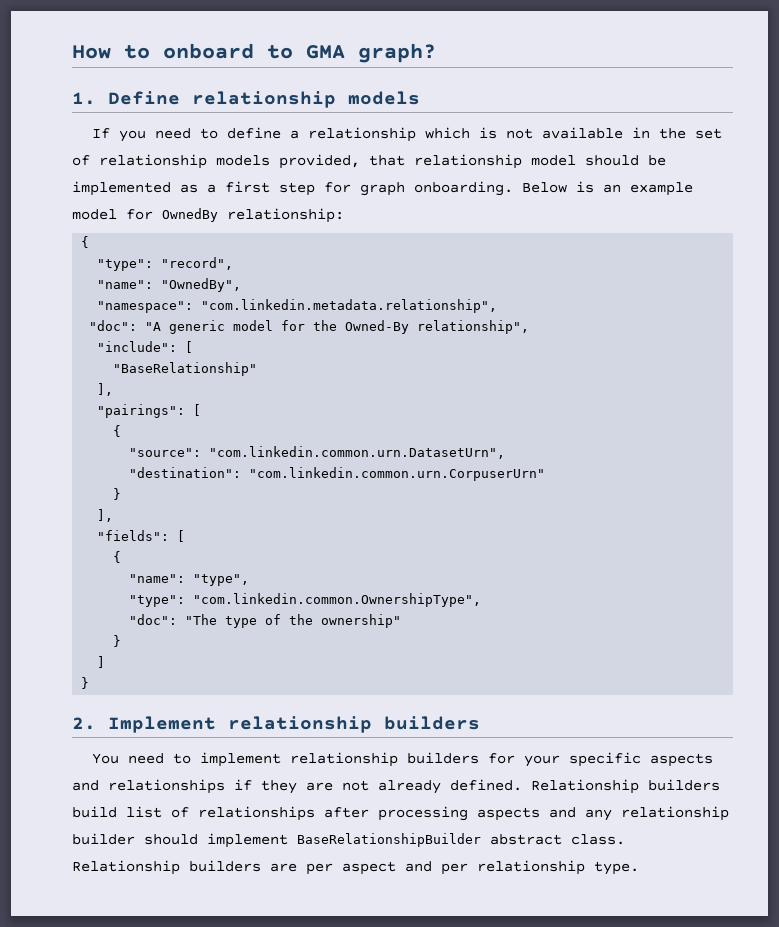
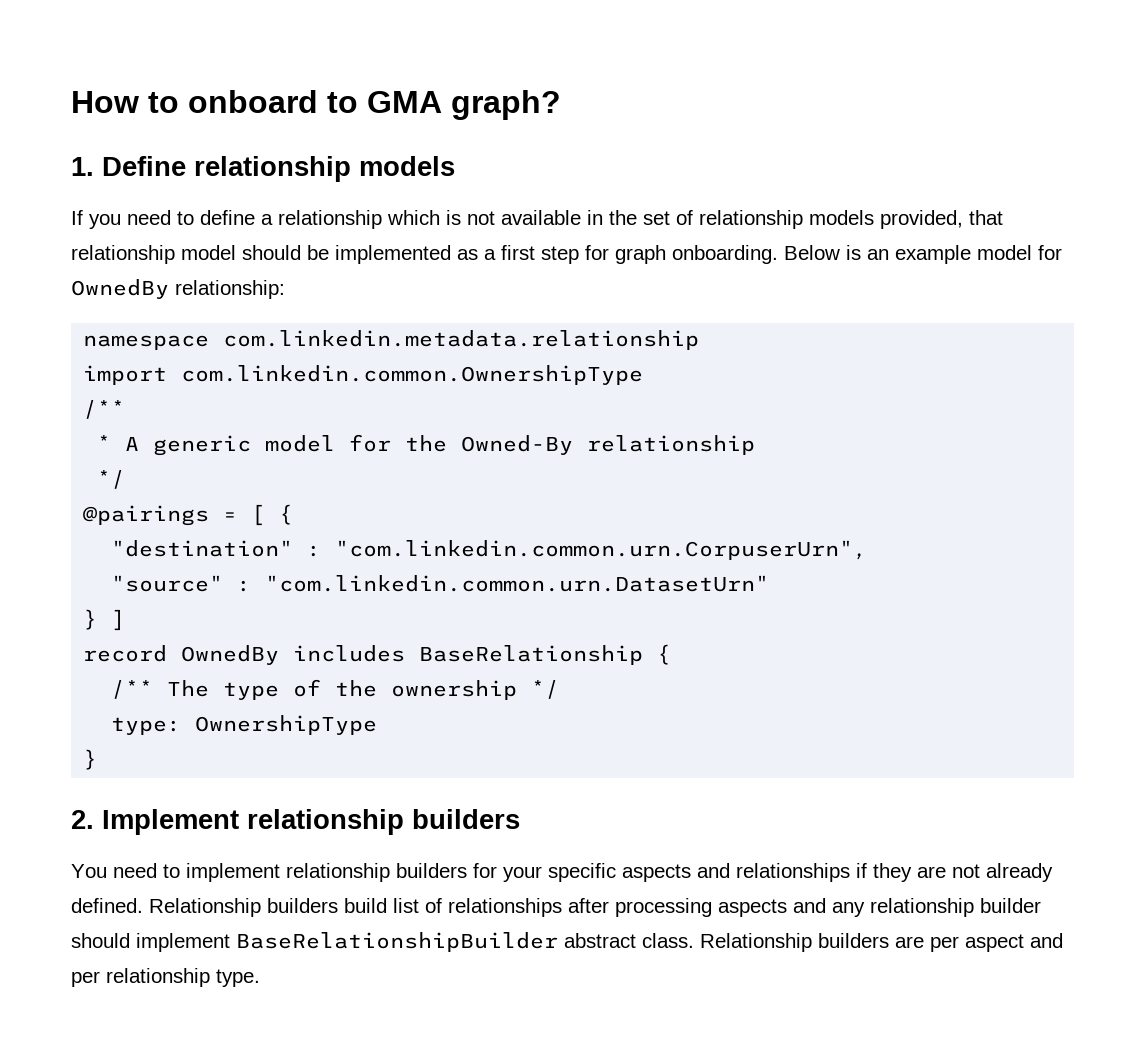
  Below is an example model for OwnedBy relationship:
- {
- "type": "record",
- "name": "OwnedBy",
- "namespace": "com.linkedin.metadata.relationship",
- "doc": "A generic model for the Owned-By relationship",
- "include": [
- "BaseRelationship"
- ],
- "pairings": [
- {
- "source": "com.linkedin.common.urn.DatasetUrn",
- "destination": "com.linkedin.common.urn.CorpuserUrn"
- }
- ],
- "fields": [
- {
- "name": "type",
- "type": "com.linkedin.common.OwnershipType",
- "doc": "The type of the ownership"
- }
- ]
+ namespace com.linkedin.metadata.relationship
+ import com.linkedin.common.OwnershipType
+ /**
+ * A generic model for the Owned-By relationship
+ */
+ @pairings = [ {
+ "destination" : "com.linkedin.common.urn.CorpuserUrn",
+ "source" : "com.linkedin.common.urn.DatasetUrn"
+ } ]
+ record OwnedBy includes BaseRelationship {
+ /** The type of the ownership */
+ type: OwnershipType

